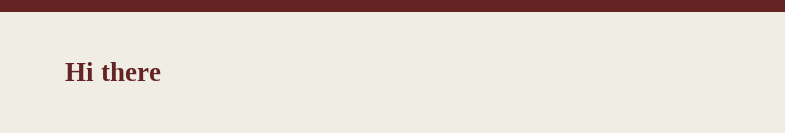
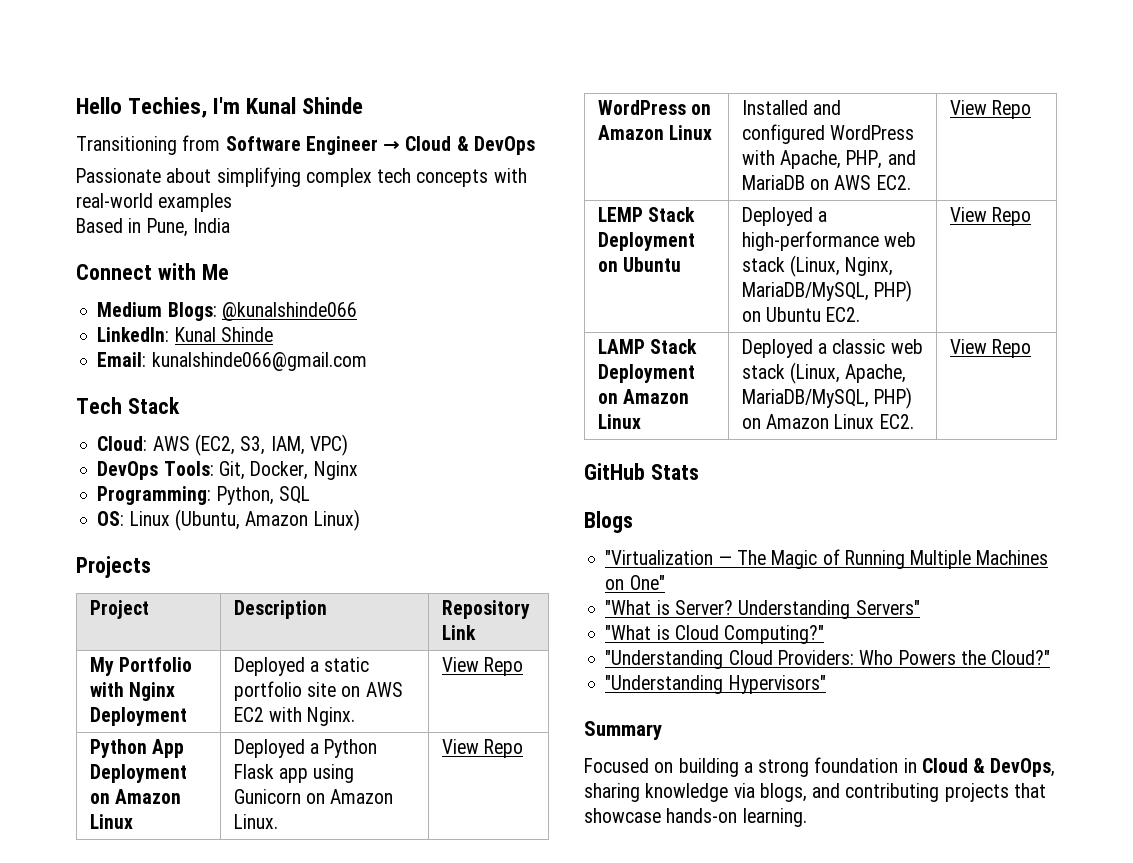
- Hi there
+ Hello Techies, I'm Kunal Shinde
+ Transitioning from Software Engineer → Cloud & DevOps
+ Passionate about simplifying complex tech concepts with real-world examples
+ Based in Pune, India
+ Connect with Me
+ Medium Blogs: @kunalshinde066
+ LinkedIn: Kunal Shinde
+ Email: kunalshinde066@gmail.com
+ Tech Stack
+ Cloud: AWS (EC2, S3, IAM, VPC)
+ DevOps Tools: Git, Docker, Nginx
+ Programming: Python, SQL
+ OS: Linux (Ubuntu, Amazon Linux)
+ Projects
+ Project | Description | Repository Link
+ My Portfolio with Nginx Deployment | Deployed a static portfolio site on AWS EC2 with Nginx. | View Repo
+ Python App Deployment on Amazon Linux | Deployed a Python Flask app using Gunicorn on Amazon Linux. | View Repo
+ WordPress on Amazon Linux | Installed and configured WordPress with Apache, PHP, and MariaDB on AWS EC2. | View Repo
+ LEMP Stack Deployment on Ubuntu | Deployed a high-performance web stack (Linux, Nginx, MariaDB/MySQL, PHP) on Ubuntu EC2. | View Repo
+ LAMP Stack Deployment on Amazon Linux | Deployed a classic web stack (Linux, Apache, MariaDB/MySQL, PHP) on Amazon Linux EC2. | View Repo
+ GitHub Stats
+ Blogs
+ "Virtualization — The Magic of Running Multiple Machines on One"
+ "What is Server? Understanding Servers"
+ "What is Cloud Computing?"
+ "Understanding Cloud Providers: Who Powers the Cloud?"
+ "Understanding Hypervisors"
+ Summary
+ Focused on building a strong foundation in Cloud & DevOps, sharing knowledge via blogs, and contributing projects that showcase hands-on learning.

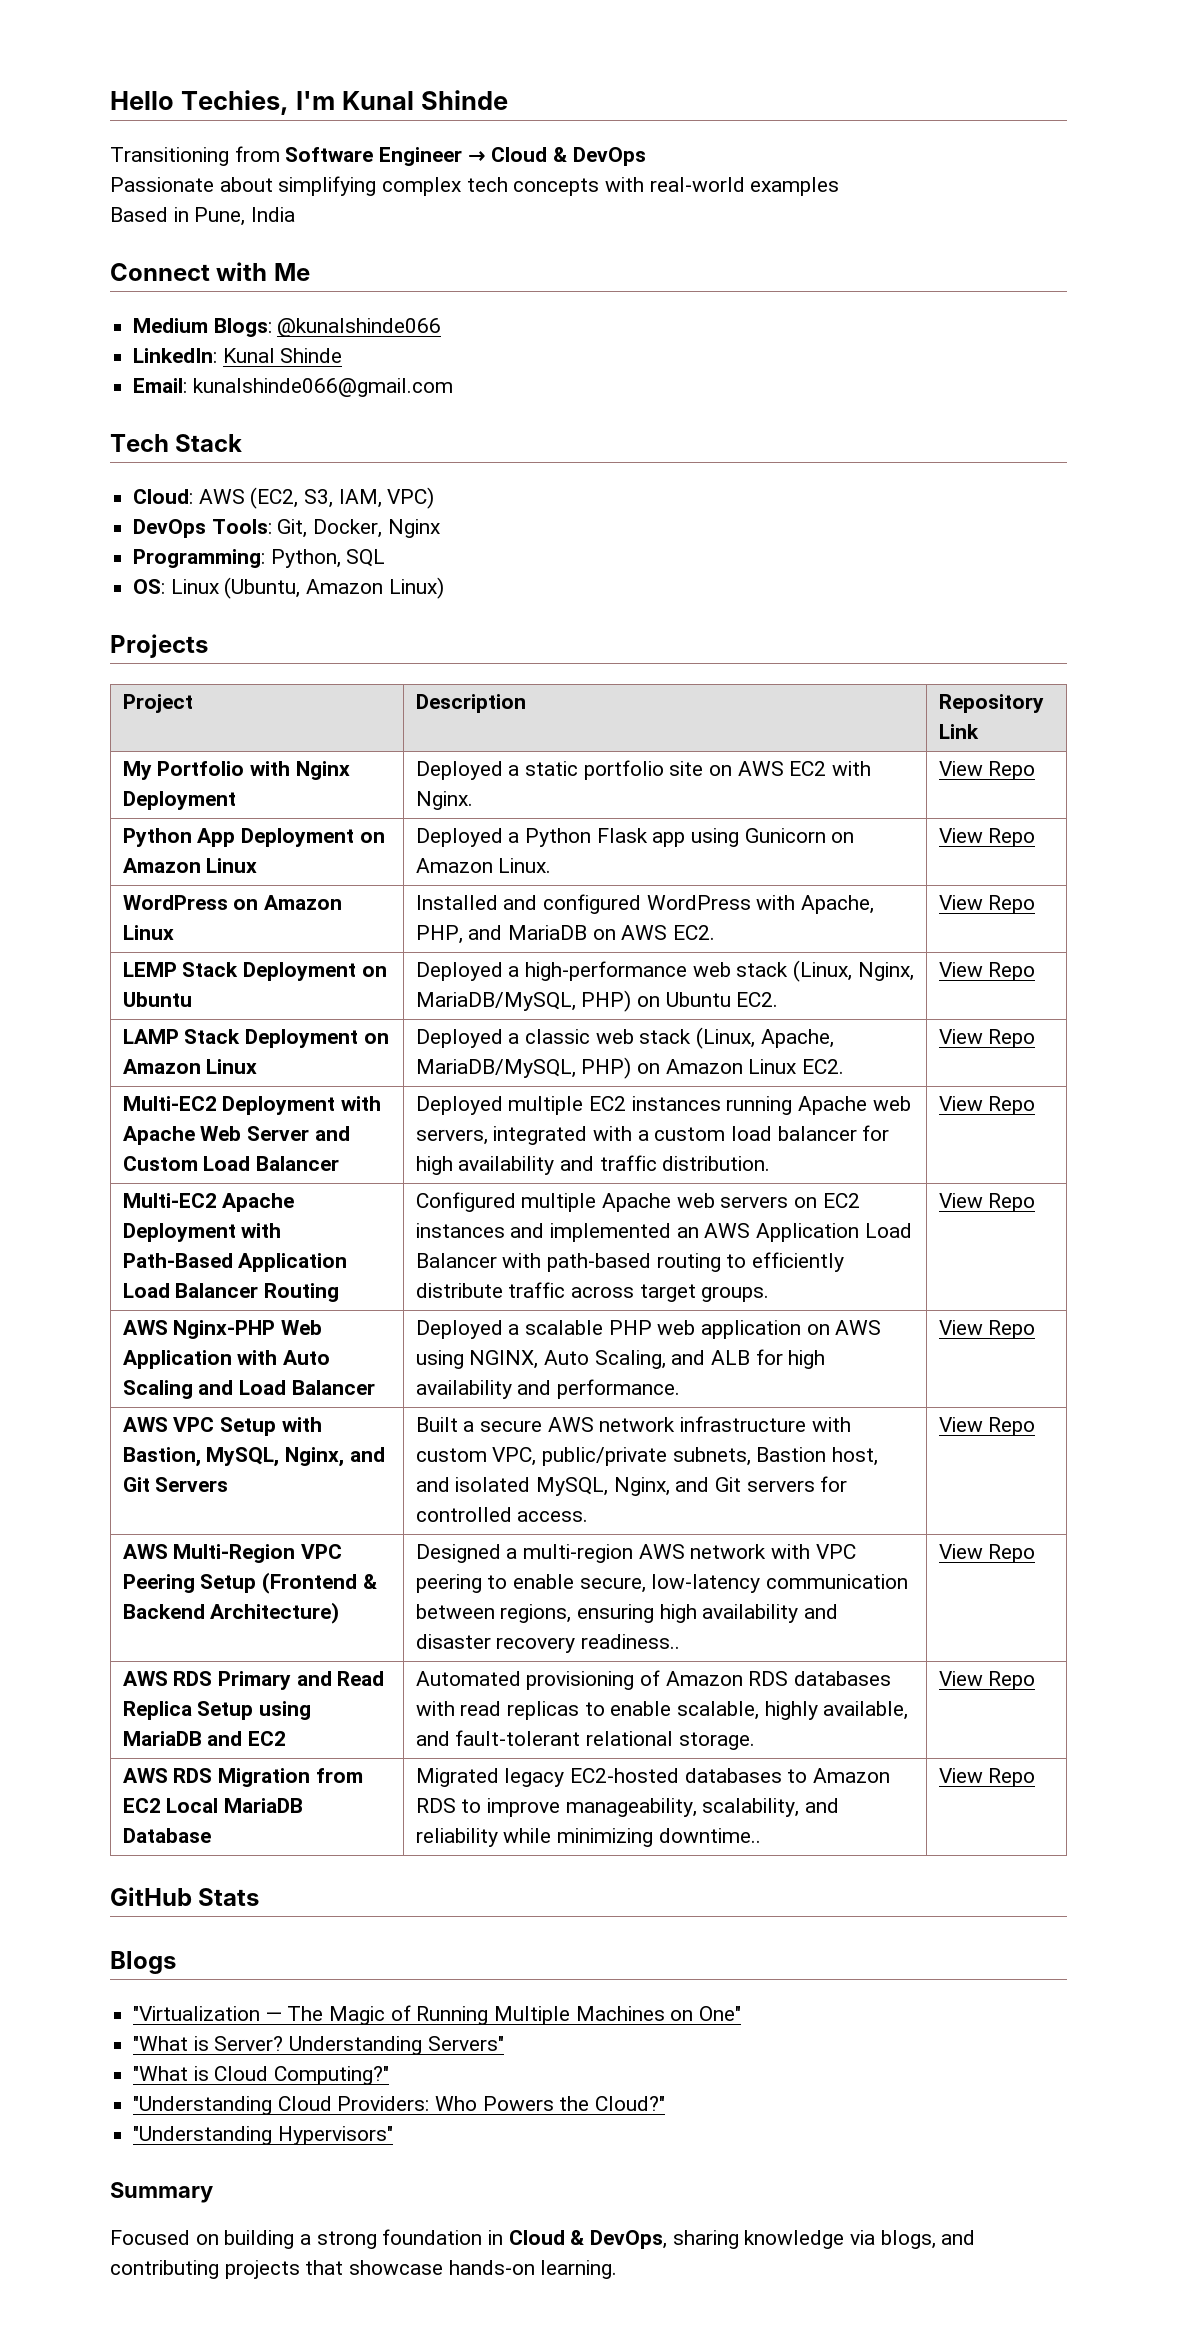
+ Multi-EC2 Deployment with Apache Web Server and Custom Load Balancer | Deployed multiple EC2 instances running Apache web servers, integrated with a custom load balancer for high availability and traffic distribution. | View Repo
+ Multi-EC2 Apache Deployment with Path-Based Application Load Balancer Routing | Configured multiple Apache web servers on EC2 instances and implemented an AWS Application Load Balancer with path-based routing to efficiently distribute traffic across target groups. | View Repo
+ AWS Nginx-PHP Web Application with Auto Scaling and Load Balancer | Deployed a scalable PHP web application on AWS using NGINX, Auto Scaling, and ALB for high availability and performance. | View Repo
+ AWS VPC Setup with Bastion, MySQL, Nginx, and Git Servers | Built a secure AWS network infrastructure with custom VPC, public/private subnets, Bastion host, and isolated MySQL, Nginx, and Git servers for controlled access. | View Repo
+ AWS Multi-Region VPC Peering Setup (Frontend & Backend Architecture) | Designed a multi-region AWS network with VPC peering to enable secure, low-latency communication between regions, ensuring high availability and disaster recovery readiness.. | View Repo
+ AWS RDS Primary and Read Replica Setup using MariaDB and EC2 | Automated provisioning of Amazon RDS databases with read replicas to enable scalable, highly available, and fault-tolerant relational storage. | View Repo
+ AWS RDS Migration from EC2 Local MariaDB Database | Migrated legacy EC2-hosted databases to Amazon RDS to improve manageability, scalability, and reliability while minimizing downtime.. | View Repo

